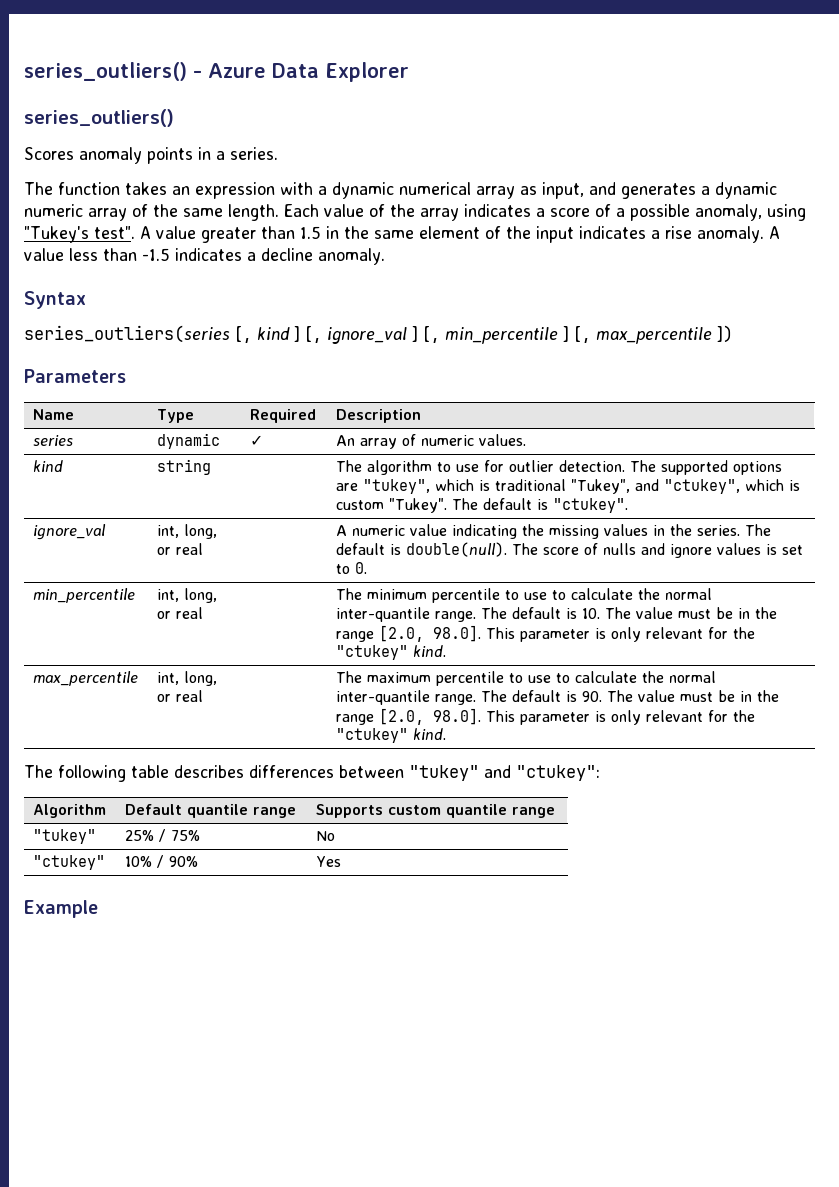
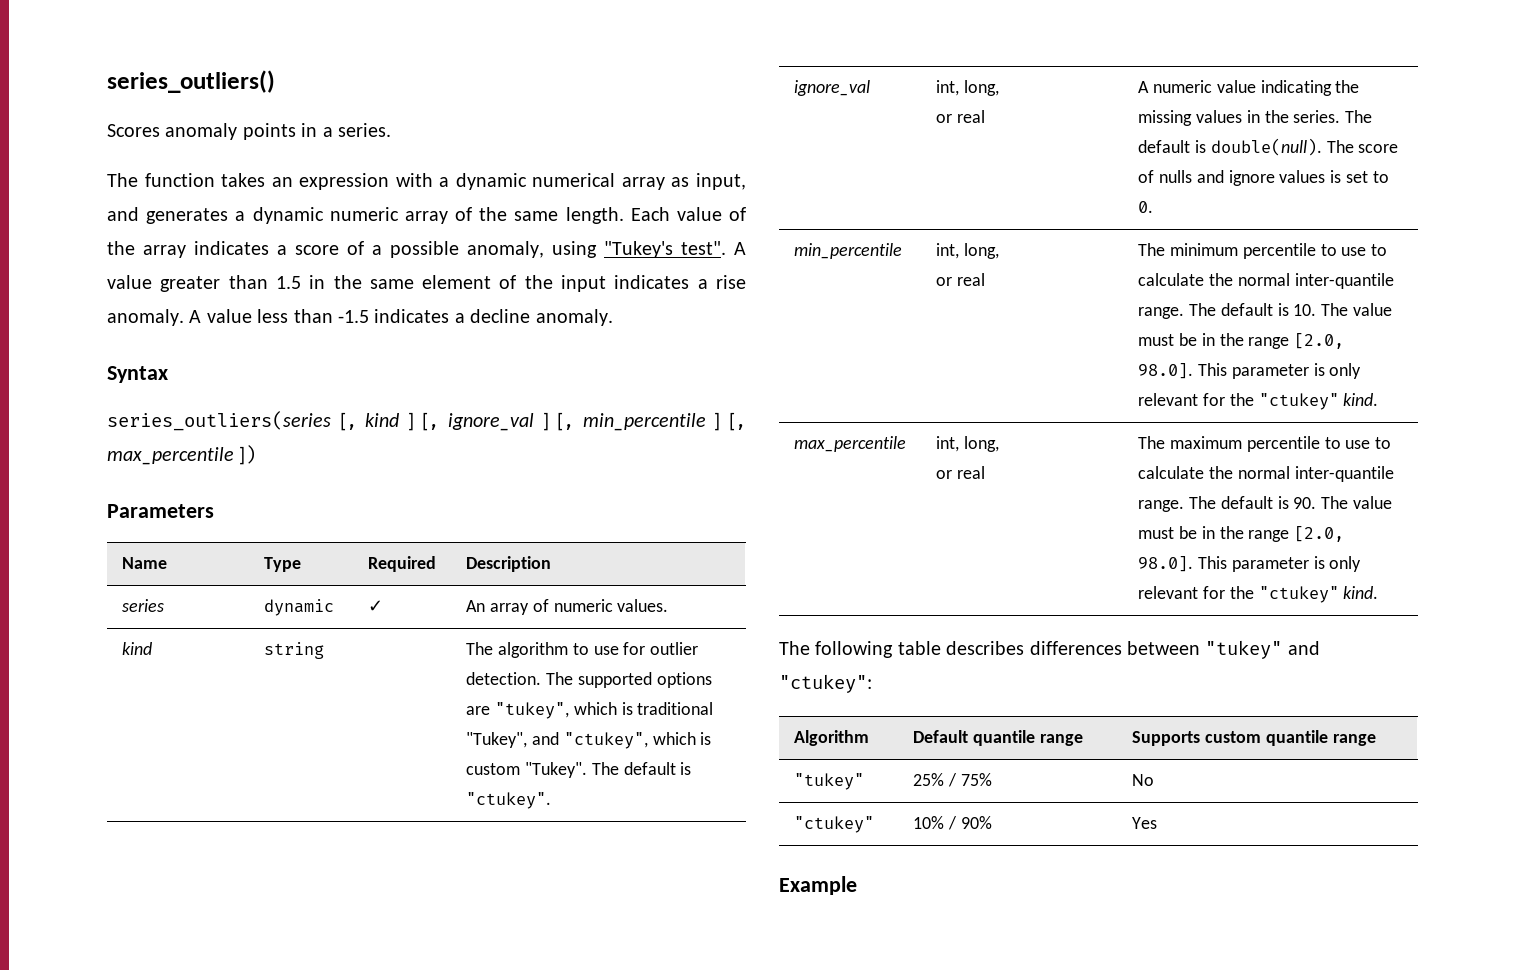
- series_outliers() - Azure Data Explorer

